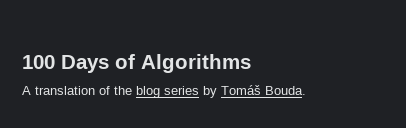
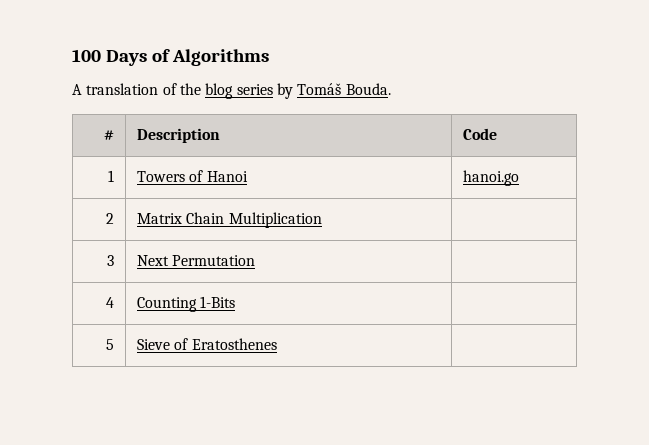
+ # | Description | Code
+ 1 | Towers of Hanoi | hanoi.go
+ 2 | Matrix Chain Multiplication |
+ 3 | Next Permutation |
+ 4 | Counting 1-Bits |
+ 5 | Sieve of Eratosthenes |

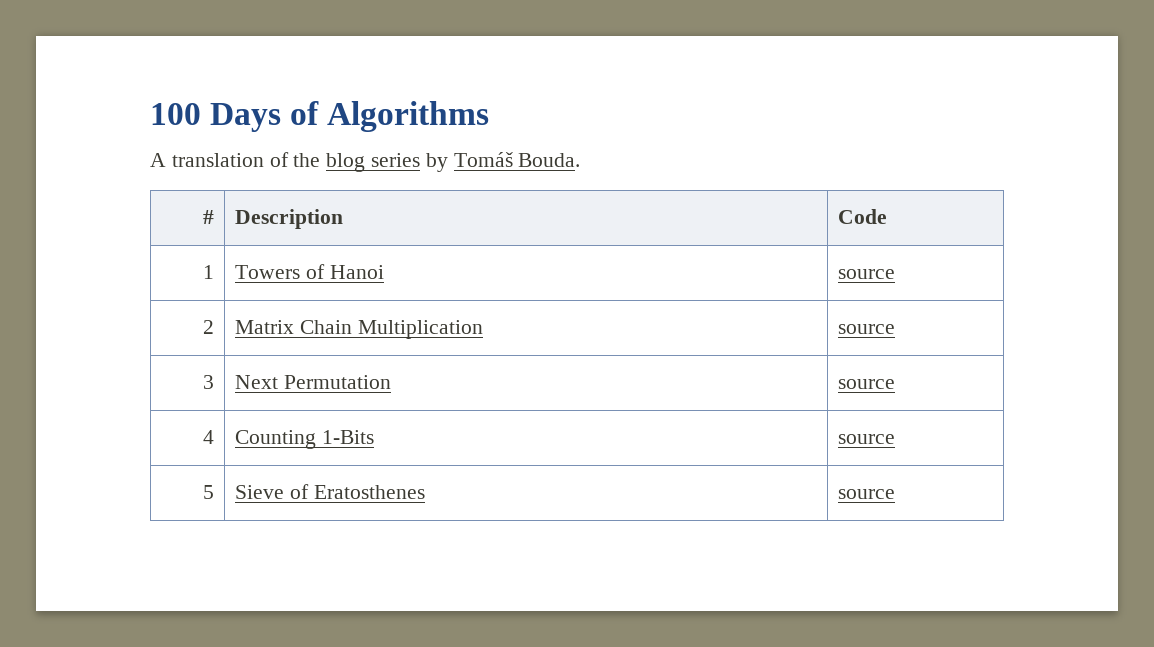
- 1 | Towers of Hanoi | hanoi.go
+ 1 | Towers of Hanoi | source
- 2 | Matrix Chain Multiplication |
+ 2 | Matrix Chain Multiplication | source
- 3 | Next Permutation |
+ 3 | Next Permutation | source
- 4 | Counting 1-Bits |
+ 4 | Counting 1-Bits | source
- 5 | Sieve of Eratosthenes |
+ 5 | Sieve of Eratosthenes | source

